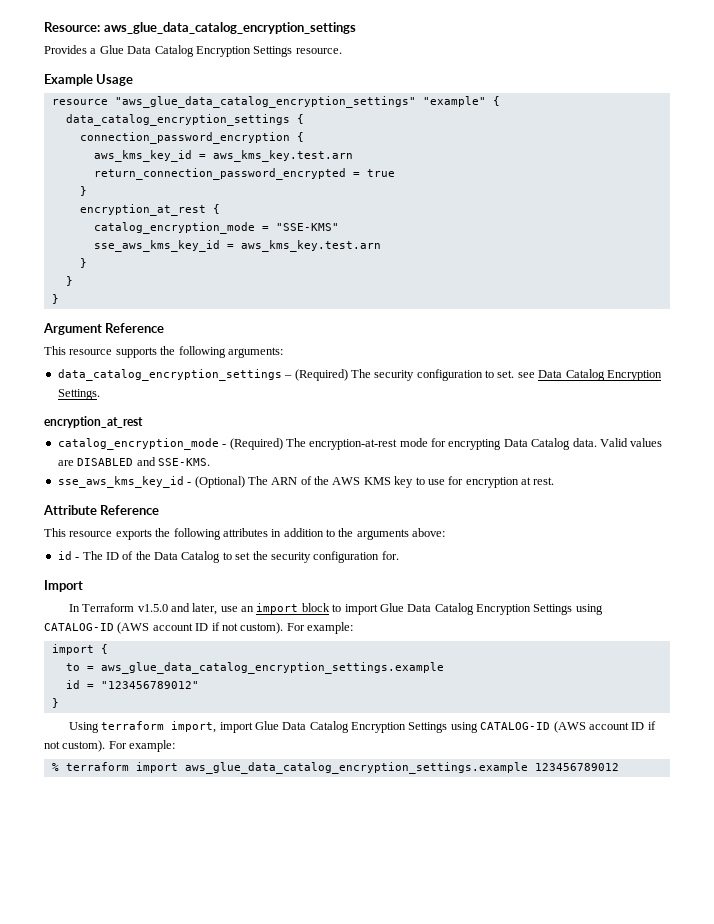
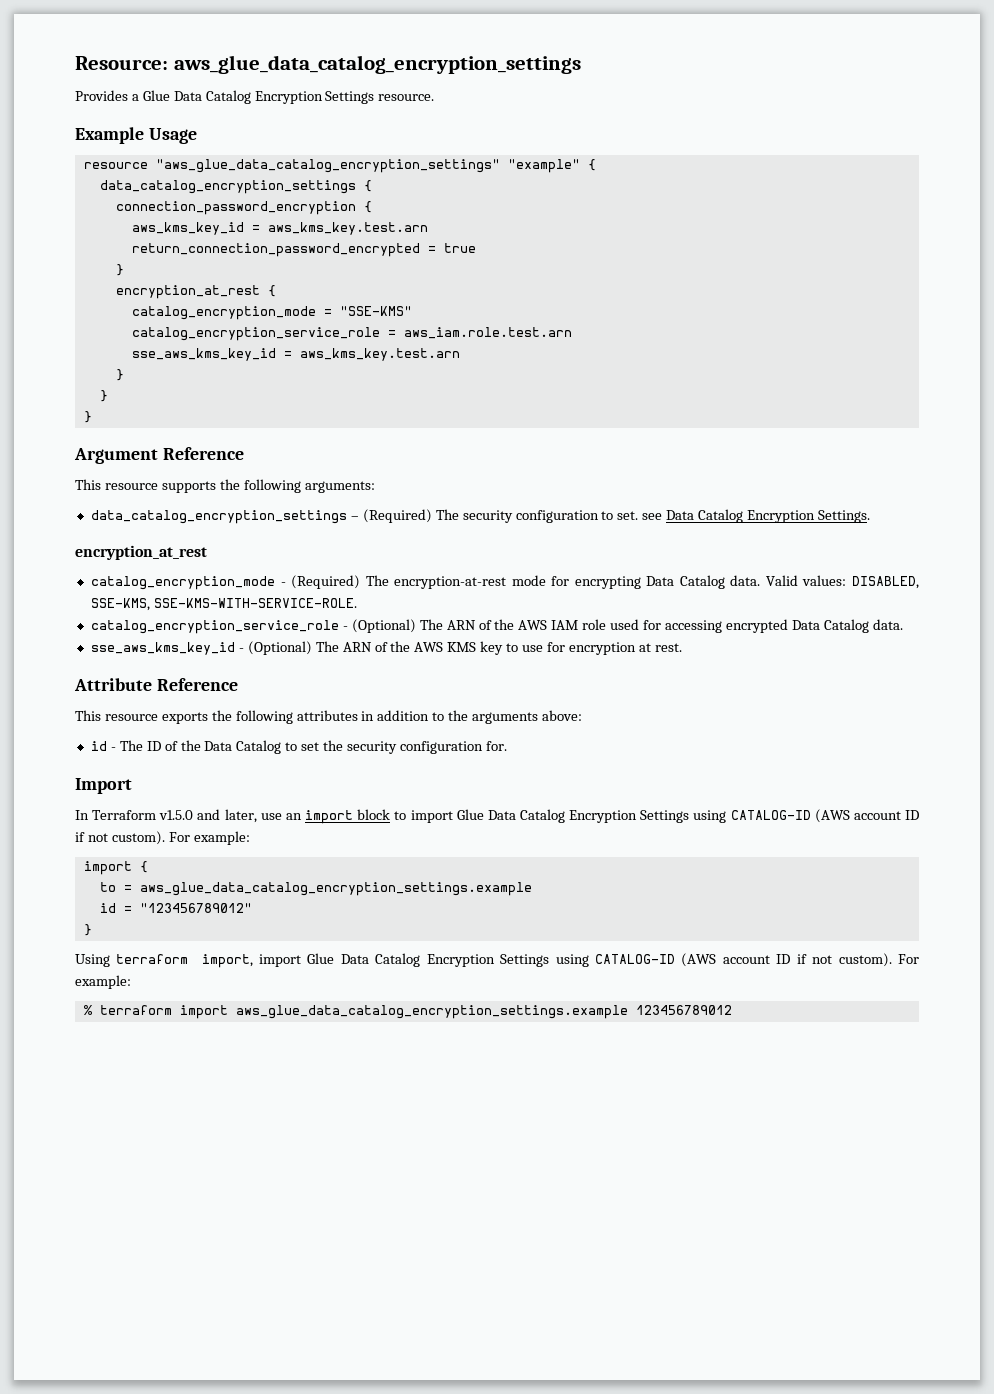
+ catalog_encryption_service_role = aws_iam.role.test.arn
- Valid values are DISABLED and SSE-KMS.
+ Valid values: DISABLED, SSE-KMS, SSE-KMS-WITH-SERVICE-ROLE.
+ catalog_encryption_service_role - (Optional) The ARN of the AWS IAM role used for accessing encrypted Data Catalog data.

